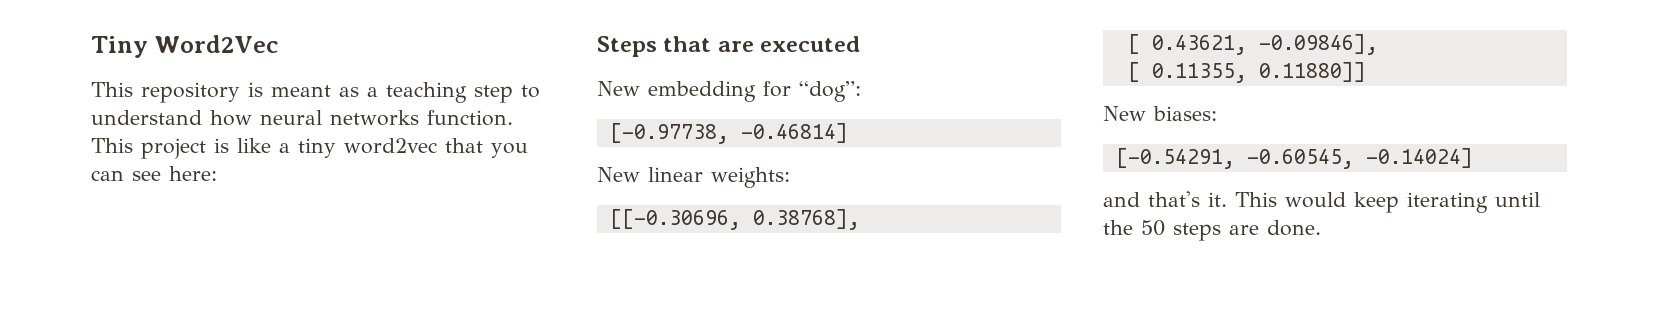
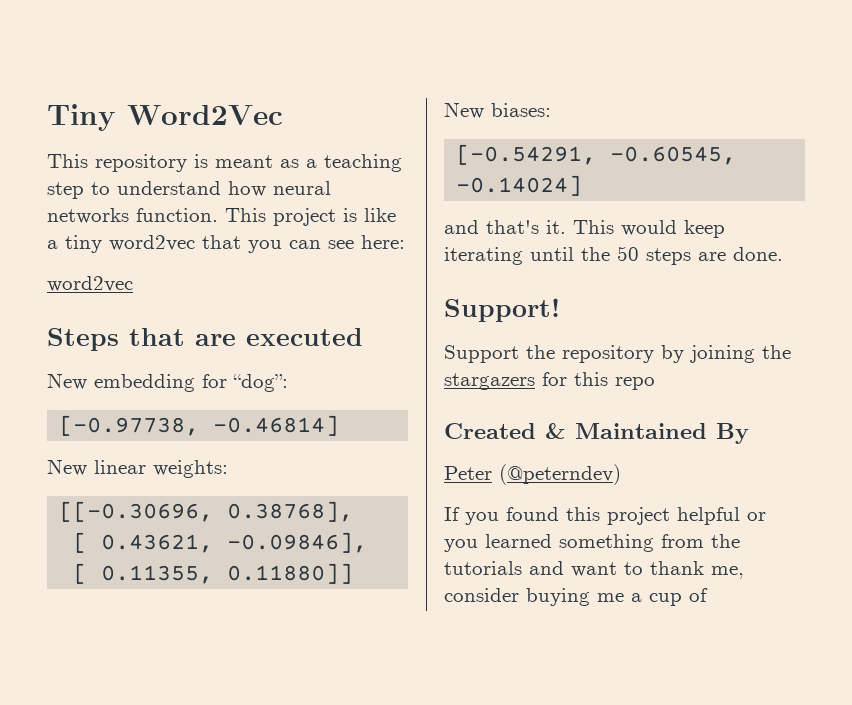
  This project is like a tiny word2vec that you can see here:
+ word2vec
+ Support!
+ Support the repository by joining the stargazers for this repo
+ Created & Maintained By
+ Peter (@peterndev)
+ If you found this project helpful or you learned something from the tutorials and want to thank me, consider buying me a cup of

